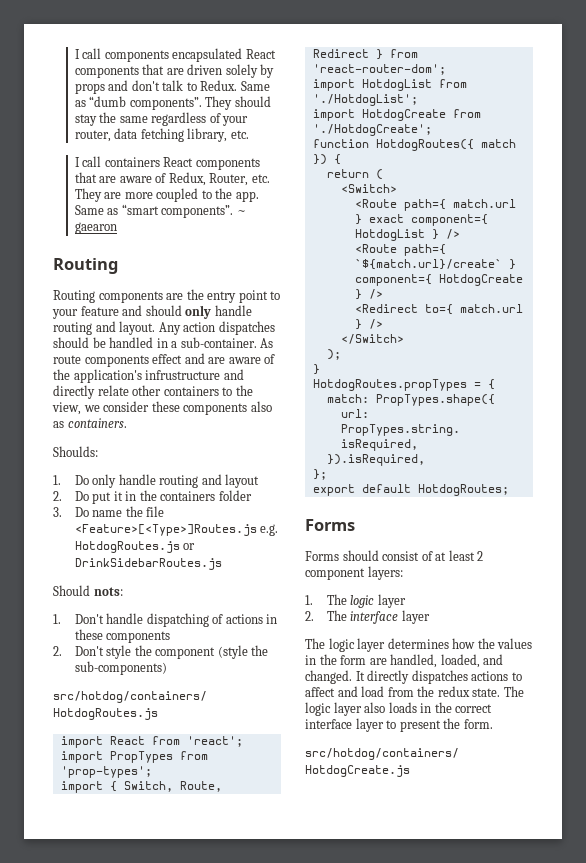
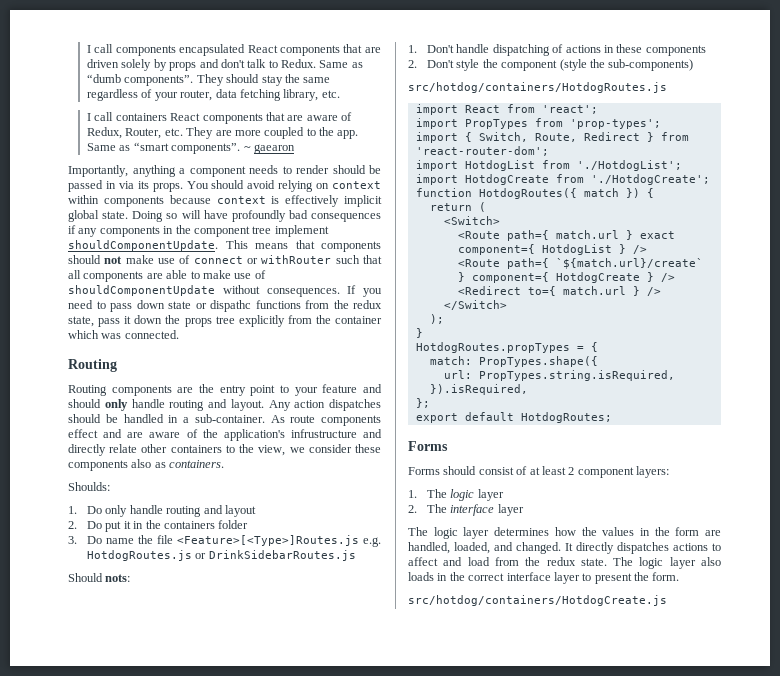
+ Importantly, anything a component needs to render should be passed in via its props. You should avoid relying on context within components because context is effectively implicit global state. Doing so will have profoundly bad consequences if any components in the component tree implement shouldComponentUpdate. This means that components should not make use of connect or withRouter such that all components are able to make use of shouldComponentUpdate without consequences. If you need to pass down state or dispathc functions from the redux state, pass it down the props tree explicitly from the container which was connected.

